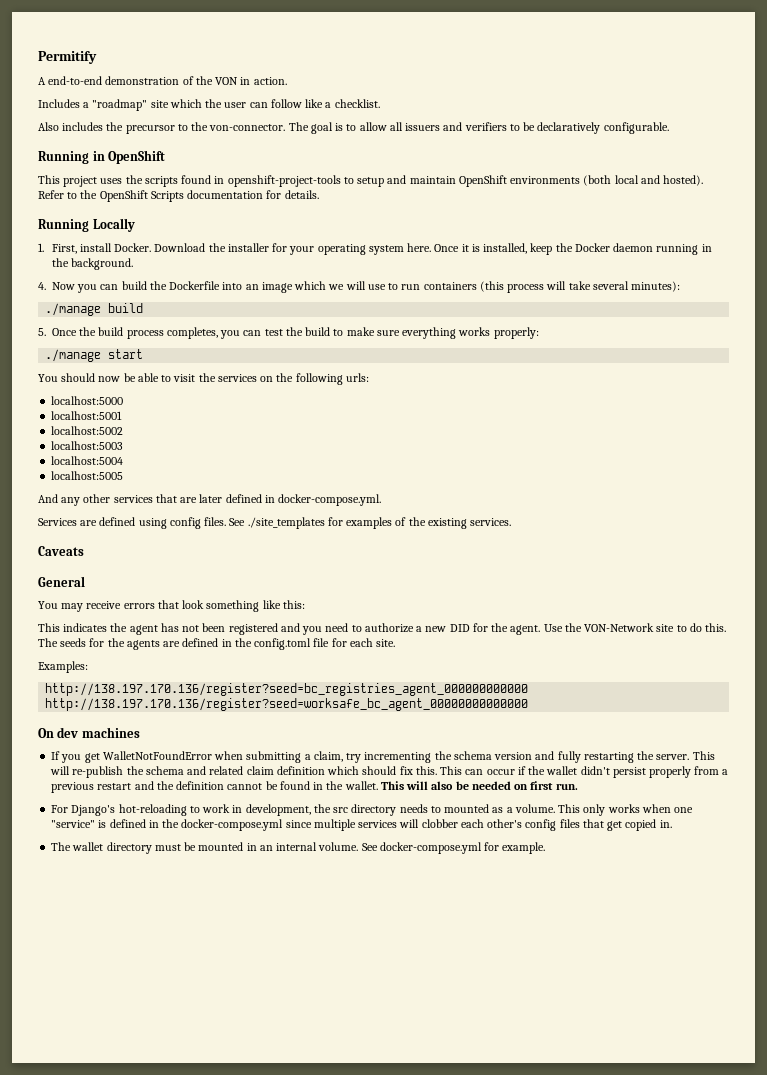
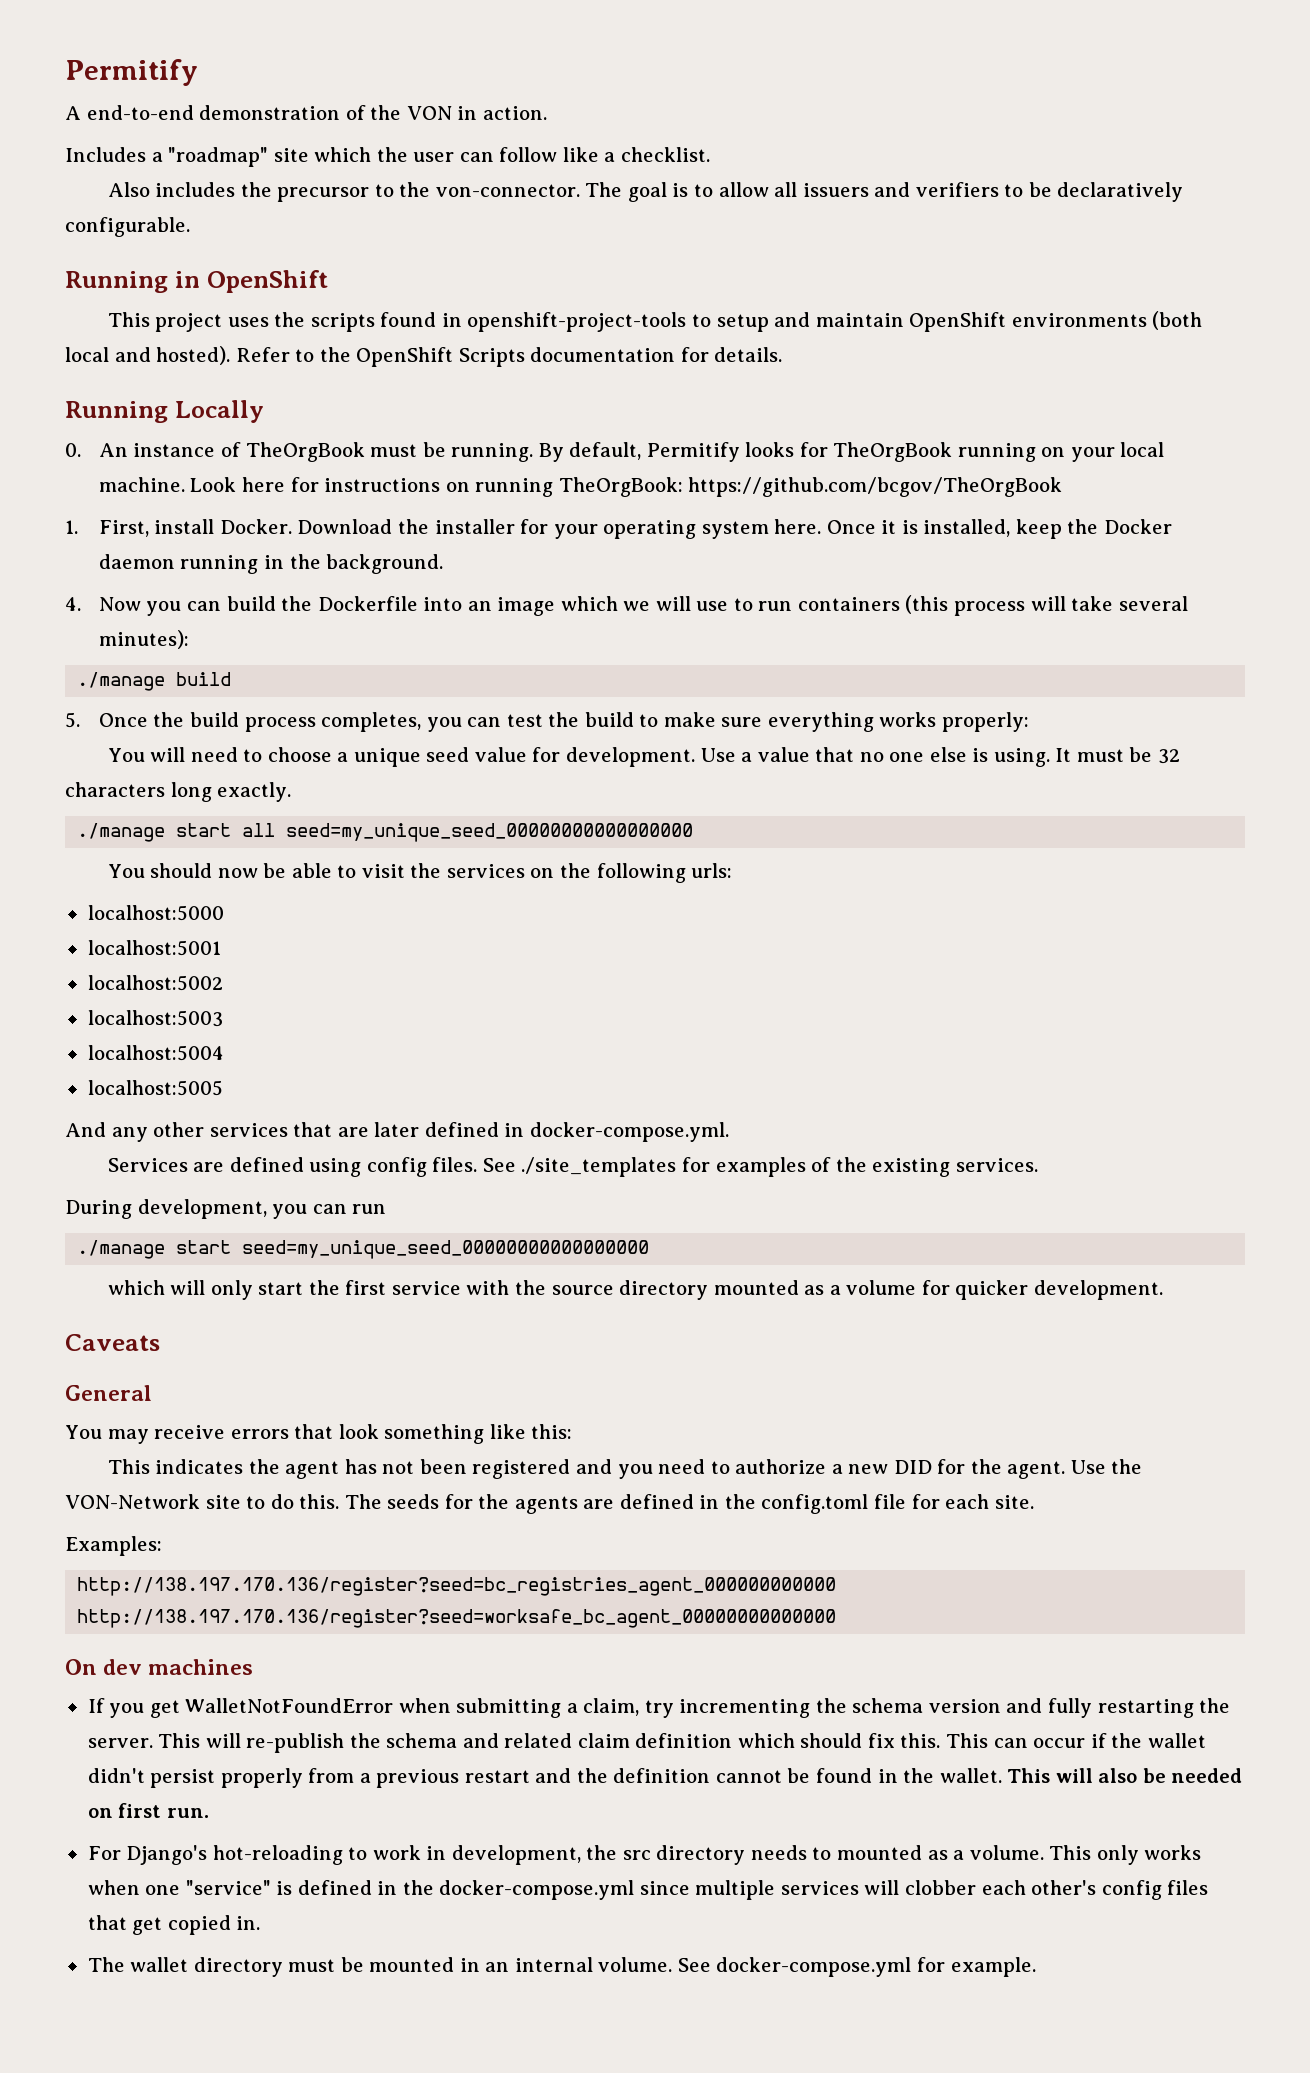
+ 0. An instance of TheOrgBook must be running. By default, Permitify looks for TheOrgBook running on your local machine. Look here for instructions on running TheOrgBook: https://github.com/bcgov/TheOrgBook
- ./manage start
+ You will need to choose a unique seed value for development. Use a value that no one else is using. It must be 32 characters long exactly.
+ ./manage start all seed=my_unique_seed_00000000000000000
+ During development, you can run
+ ./manage start seed=my_unique_seed_00000000000000000
+ which will only start the first service with the source directory mounted as a volume for quicker development.

